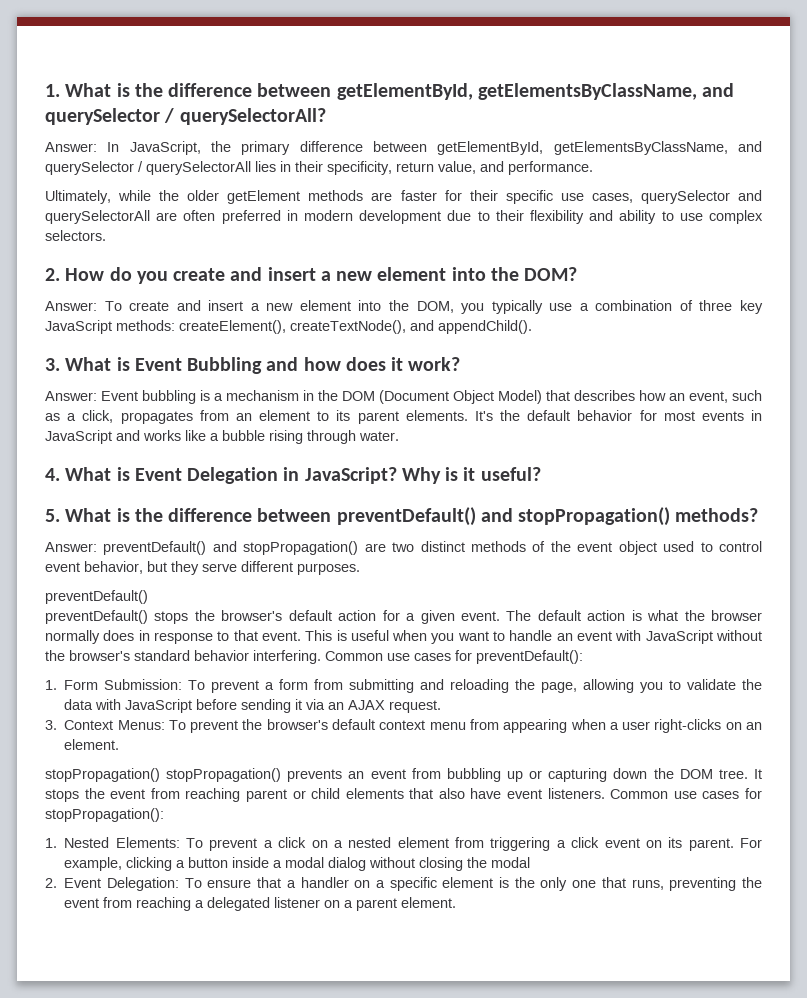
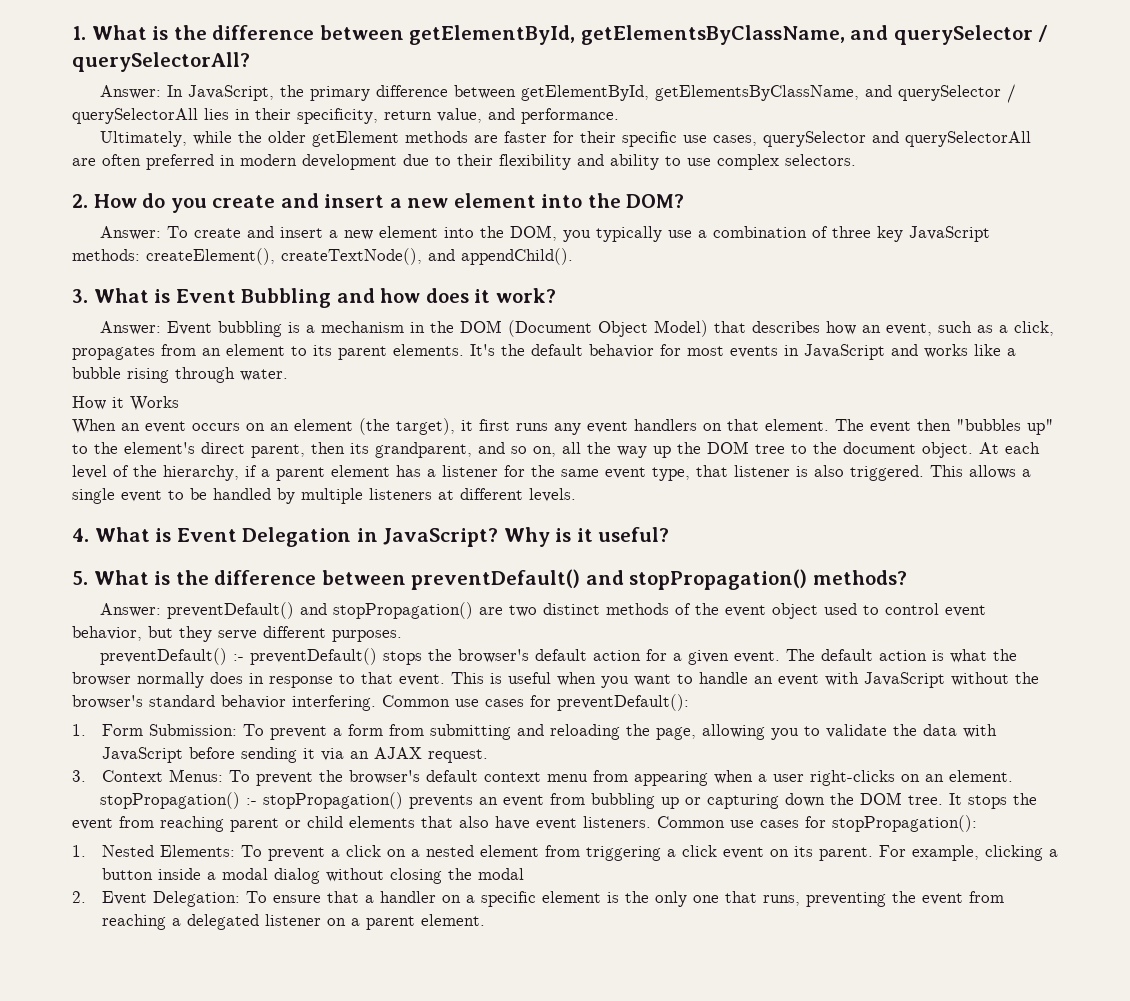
+ How it Works
+ When an event occurs on an element (the target), it first runs any event handlers on that element. The event then "bubbles up" to the element's direct parent, then its grandparent, and so on, all the way up the DOM tree to the document object. At each level of the hierarchy, if a parent element has a listener for the same event type, that listener is also triggered. This allows a single event to be handled by multiple listeners at different levels.
  Answer: preventDefault() and stopPropagation() are two distinct methods of the event object used to control event behavior, but they serve different purposes.
- preventDefault()
- preventDefault() stops the browser's default action for a given event.
+ preventDefault() :- preventDefault() stops the browser's default action for a given event.
- stopPropagation() stopPropagation() prevents an event from bubbling up or capturing down the DOM tree.
+ stopPropagation() :- stopPropagation() prevents an event from bubbling up or capturing down the DOM tree.

